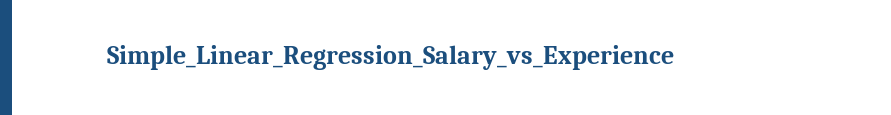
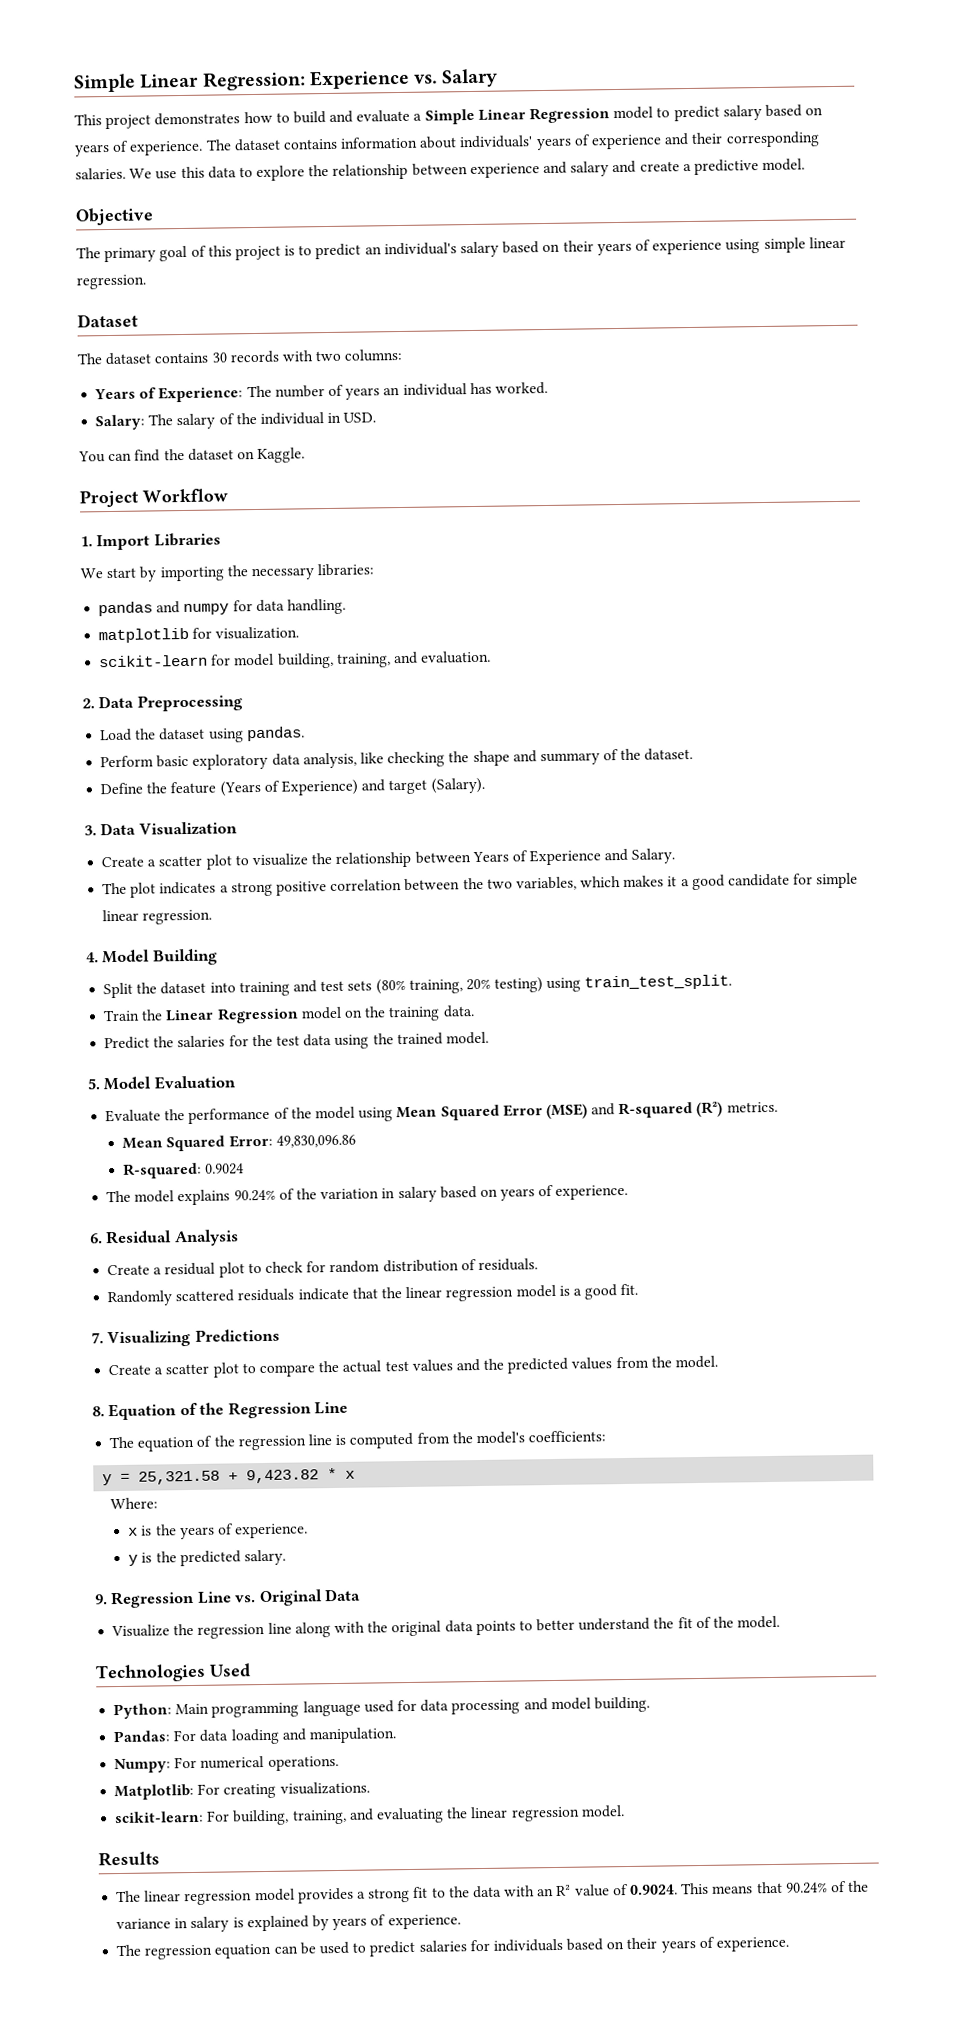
- Simple_Linear_Regression_Salary_vs_Experience
+ Simple Linear Regression: Experience vs. Salary
+ This project demonstrates how to build and evaluate a Simple Linear Regression model to predict salary based on years of experience. The dataset contains information about individuals' years of experience and their corresponding salaries. We use this data to explore the relationship between experience and salary and create a predictive model.
+ Objective
+ The primary goal of this project is to predict an individual's salary based on their years of experience using simple linear regression.
+ Dataset
+ The dataset contains 30 records with two columns:
+ Years of Experience: The number of years an individual has worked.
+ Salary: The salary of the individual in USD.
+ You can find the dataset on Kaggle.
+ Project Workflow
+ 1. Import Libraries
+ We start by importing the necessary libraries:
+ pandas and numpy for data handling.
+ matplotlib for visualization.
+ scikit-learn for model building, training, and evaluation.
+ 2. Data Preprocessing
+ Load the dataset using pandas.
+ Perform basic exploratory data analysis, like checking the shape and summary of the dataset.
+ Define the feature (Years of Experience) and target (Salary).
+ 3. Data Visualization
+ Create a scatter plot to visualize the relationship between Years of Experience and Salary.
+ The plot indicates a strong positive correlation between the two variables, which makes it a good candidate for simple linear regression.
+ 4. Model Building
+ Split the dataset into training and test sets (80% training, 20% testing) using train_test_split.
+ Train the Linear Regression model on the training data.
+ Predict the salaries for the test data using the trained model.
+ 5. Model Evaluation
+ Evaluate the performance of the model using Mean Squared Error (MSE) and R-squared (R²) metrics.
+ Mean Squared Error: 49,830,096.86
+ R-squared: 0.9024
+ The model explains 90.24% of the variation in salary based on years of experience.
+ 6. Residual Analysis
+ Create a residual plot to check for random distribution of residuals.
+ Randomly scattered residuals indicate that the linear regression model is a good fit.
+ 7. Visualizing Predictions
+ Create a scatter plot to compare the actual test values and the predicted values from the model.
+ 8. Equation of the Regression Line
+ The equation of the regression line is computed from the model's coefficients:
+ y = 25,321.58 + 9,423.82 * x
+ Where:
+ x is the years of experience.
+ y is the predicted salary.
+ 9. Regression Line vs. Original Data
+ Visualize the regression line along with the original data points to better understand the fit of the model.
+ Technologies Used
+ Python: Main programming language used for data processing and model building.
+ Pandas: For data loading and manipulation.
+ Numpy: For numerical operations.
+ Matplotlib: For creating visualizations.
+ scikit-learn: For building, training, and evaluating the linear regression model.
+ Results
+ The linear regression model provides a strong fit to the data with an R² value of 0.9024. This means that 90.24% of the variance in salary is explained by years of experience.
+ The regression equation can be used to predict salaries for individuals based on their years of experience.

